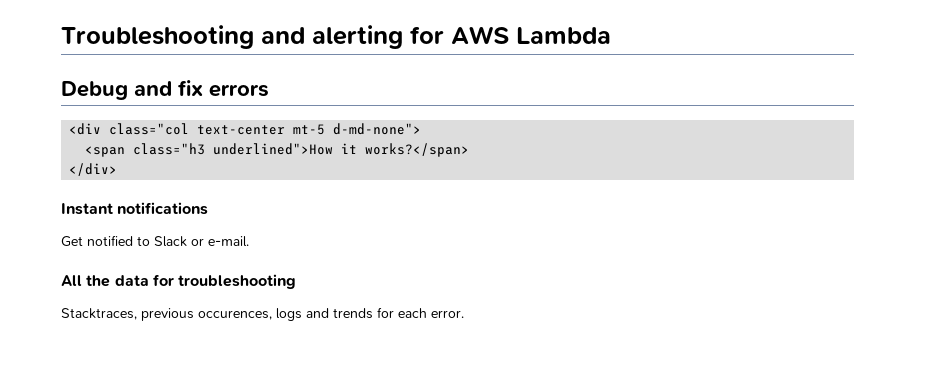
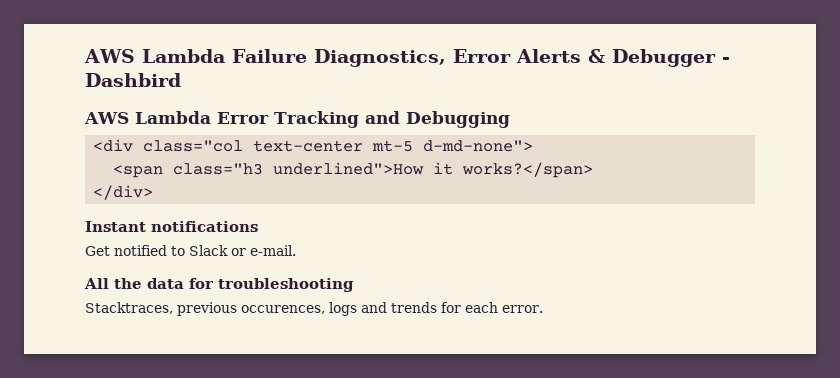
- Troubleshooting and alerting for AWS Lambda
- Debug and fix errors
+ AWS Lambda Failure Diagnostics, Error Alerts & Debugger - Dashbird
+ AWS Lambda Error Tracking and Debugging

